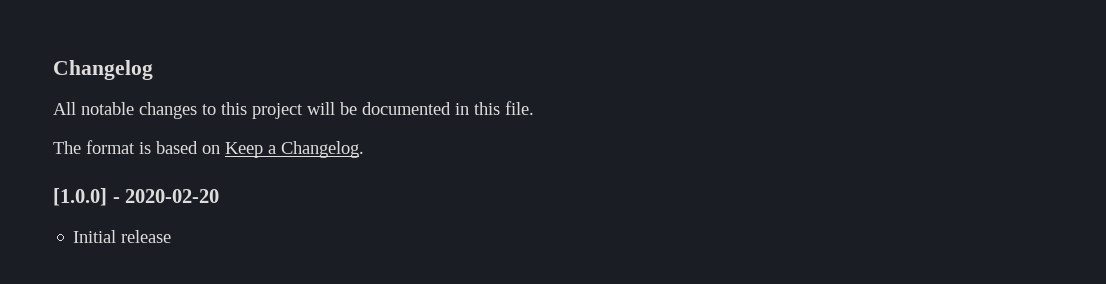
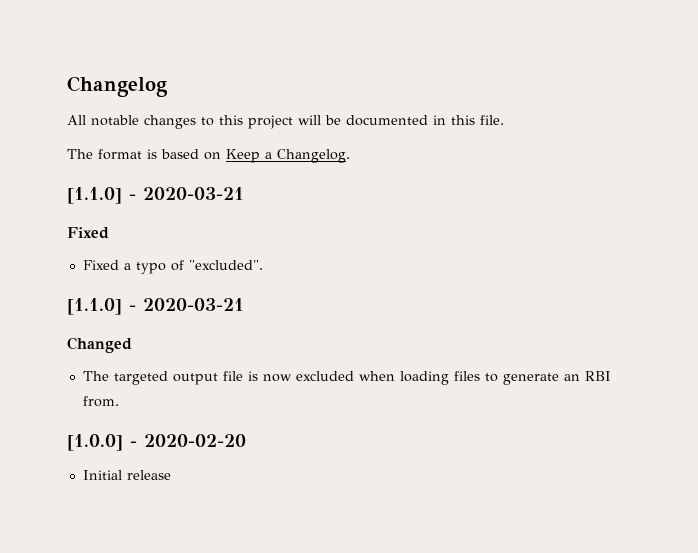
  The format is based on Keep a Changelog.
+ [1.1.0] - 2020-03-21
+ Fixed
+ Fixed a typo of "excluded".
+ [1.1.0] - 2020-03-21
+ Changed
+ The targeted output file is now excluded when loading files to generate an RBI from.

